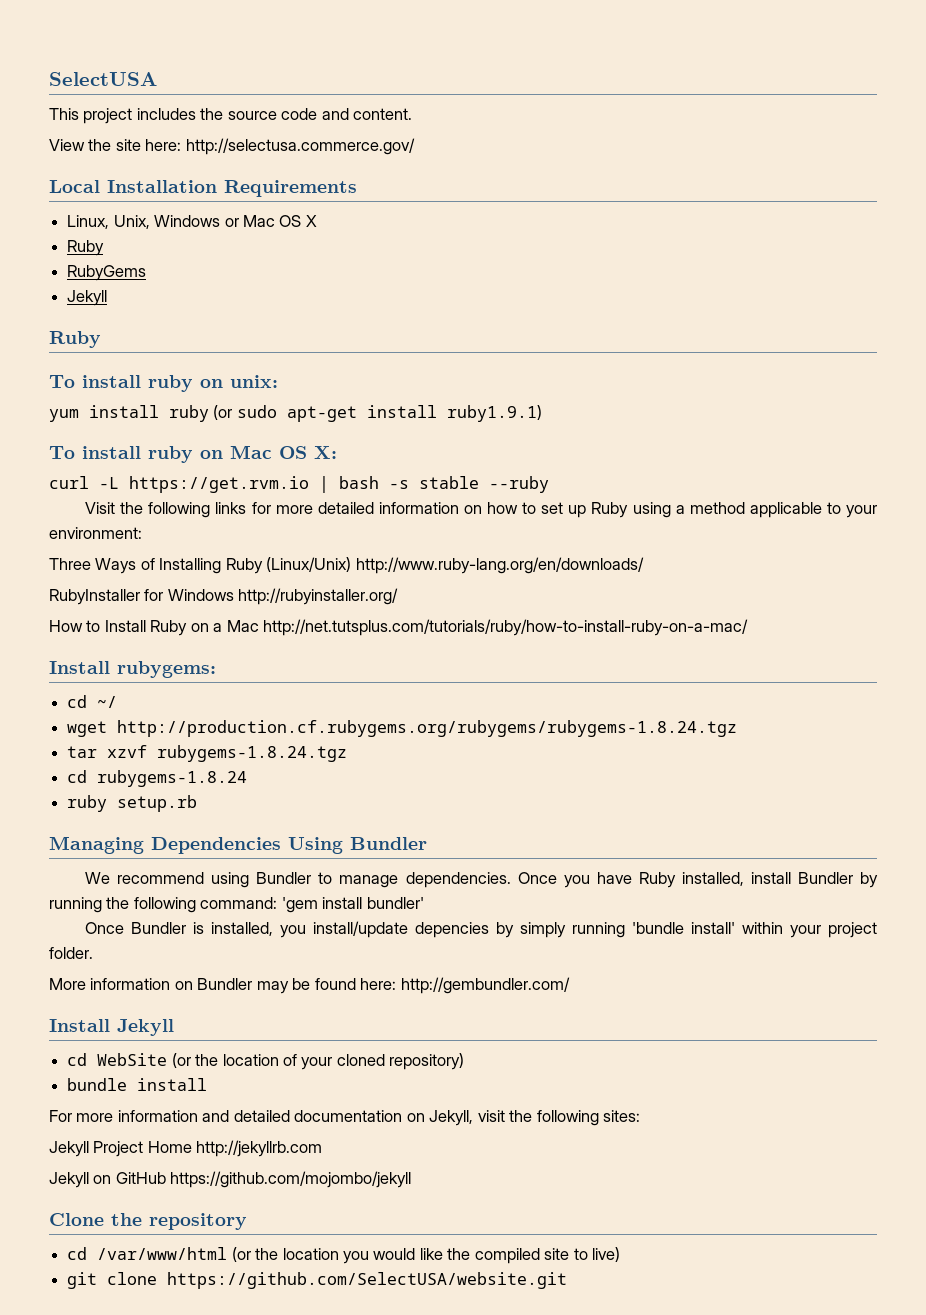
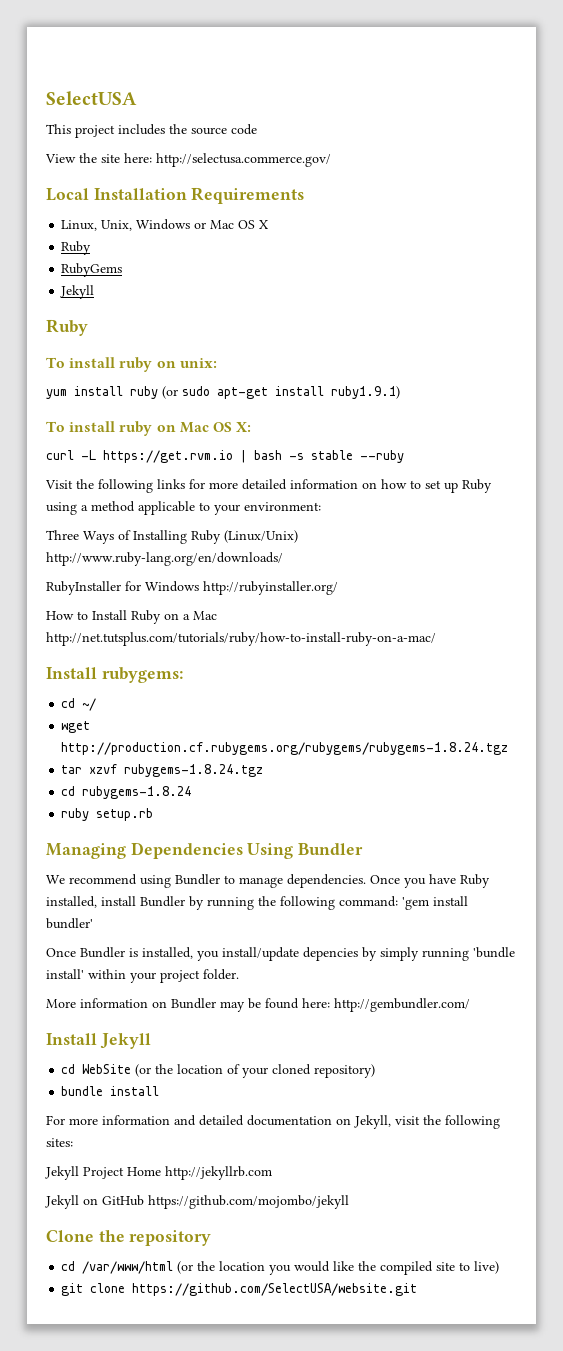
- This project includes the source code and content.
+ This project includes the source code

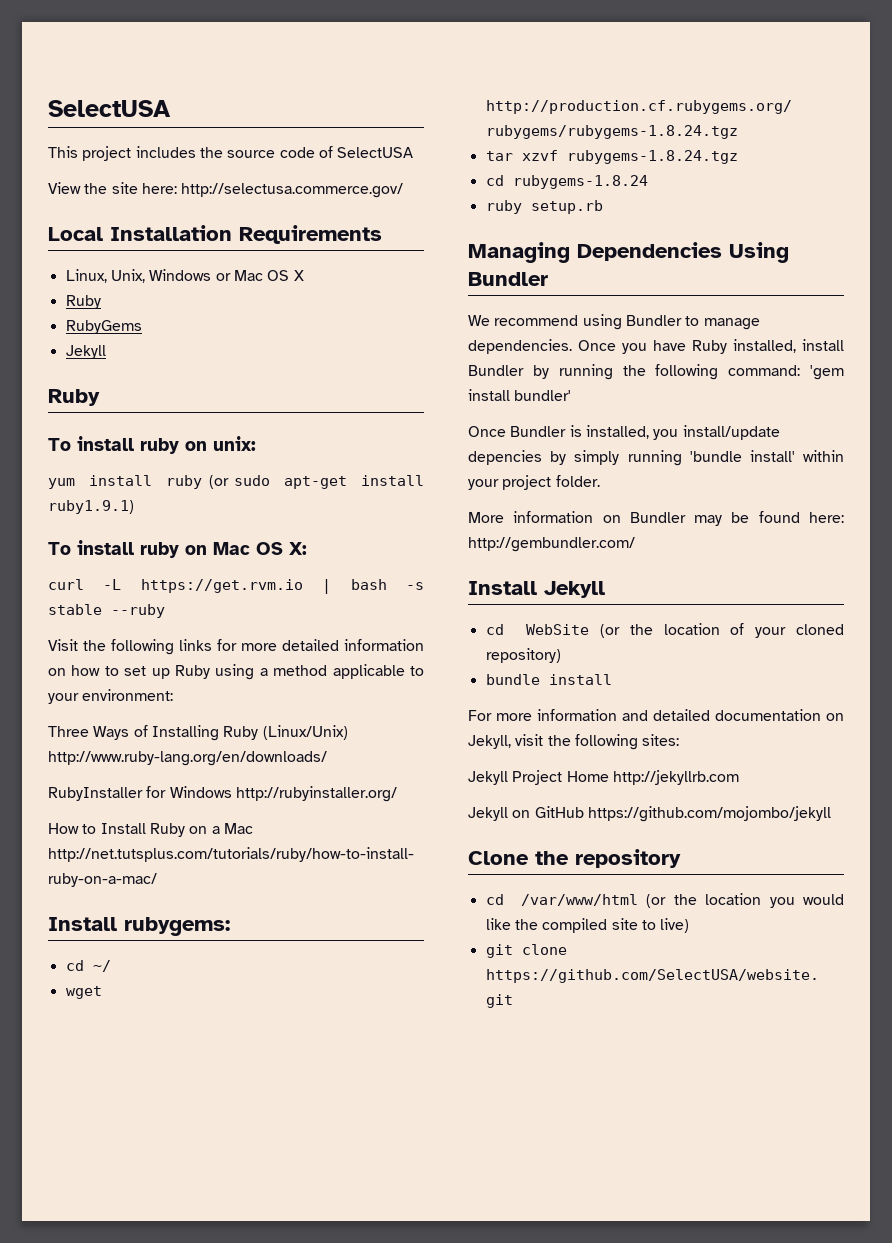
- This project includes the source code
+ This project includes the source code of SelectUSA

